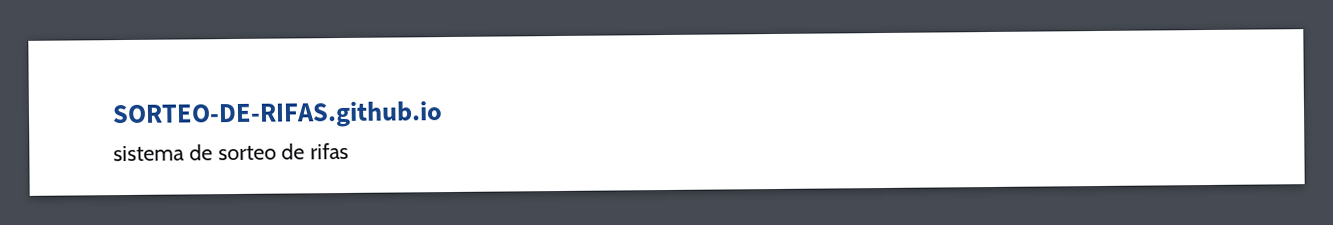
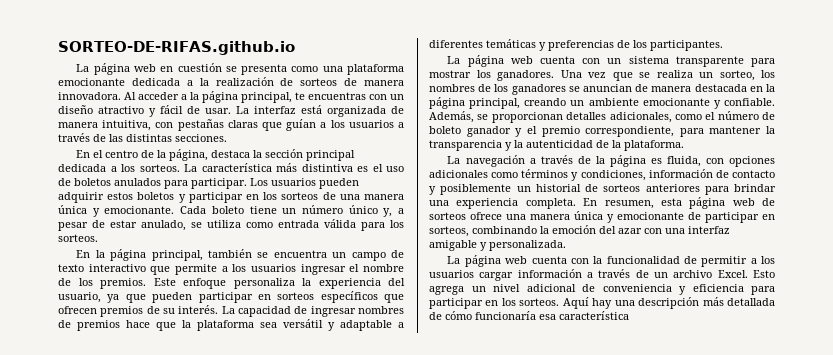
- sistema de sorteo de rifas
+ La página web en cuestión se presenta como una plataforma emocionante dedicada a la realización de sorteos de manera innovadora. Al acceder a la página principal, te encuentras con un diseño atractivo y fácil de usar. La interfaz está organizada de manera intuitiva, con pestañas claras que guían a los usuarios a través de las distintas secciones.
+ En el centro de la página, destaca la sección principal dedicada a los sorteos. La característica más distintiva es el uso de boletos anulados para participar. Los usuarios pueden adquirir estos boletos y participar en los sorteos de una manera única y emocionante. Cada boleto tiene un número único y, a pesar de estar anulado, se utiliza como entrada válida para los sorteos.
+ En la página principal, también se encuentra un campo de texto interactivo que permite a los usuarios ingresar el nombre de los premios. Este enfoque personaliza la experiencia del usuario, ya que pueden participar en sorteos específicos que ofrecen premios de su interés. La capacidad de ingresar nombres de premios hace que la plataforma sea versátil y adaptable a diferentes temáticas y preferencias de los participantes.
+ La página web cuenta con un sistema transparente para mostrar los ganadores. Una vez que se realiza un sorteo, los nombres de los ganadores se anuncian de manera destacada en la página principal, creando un ambiente emocionante y confiable. Además, se proporcionan detalles adicionales, como el número de boleto ganador y el premio correspondiente, para mantener la transparencia y la autenticidad de la plataforma.
+ La navegación a través de la página es fluida, con opciones adicionales como términos y condiciones, información de contacto y posiblemente un historial de sorteos anteriores para brindar una experiencia completa. En resumen, esta página web de sorteos ofrece una manera única y emocionante de participar en sorteos, combinando la emoción del azar con una interfaz amigable y personalizada.
+ La página web cuenta con la funcionalidad de permitir a los usuarios cargar información a través de un archivo Excel. Esto agrega un nivel adicional de conveniencia y eficiencia para participar en los sorteos. Aquí hay una descripción más detallada de cómo funcionaría esa característica

